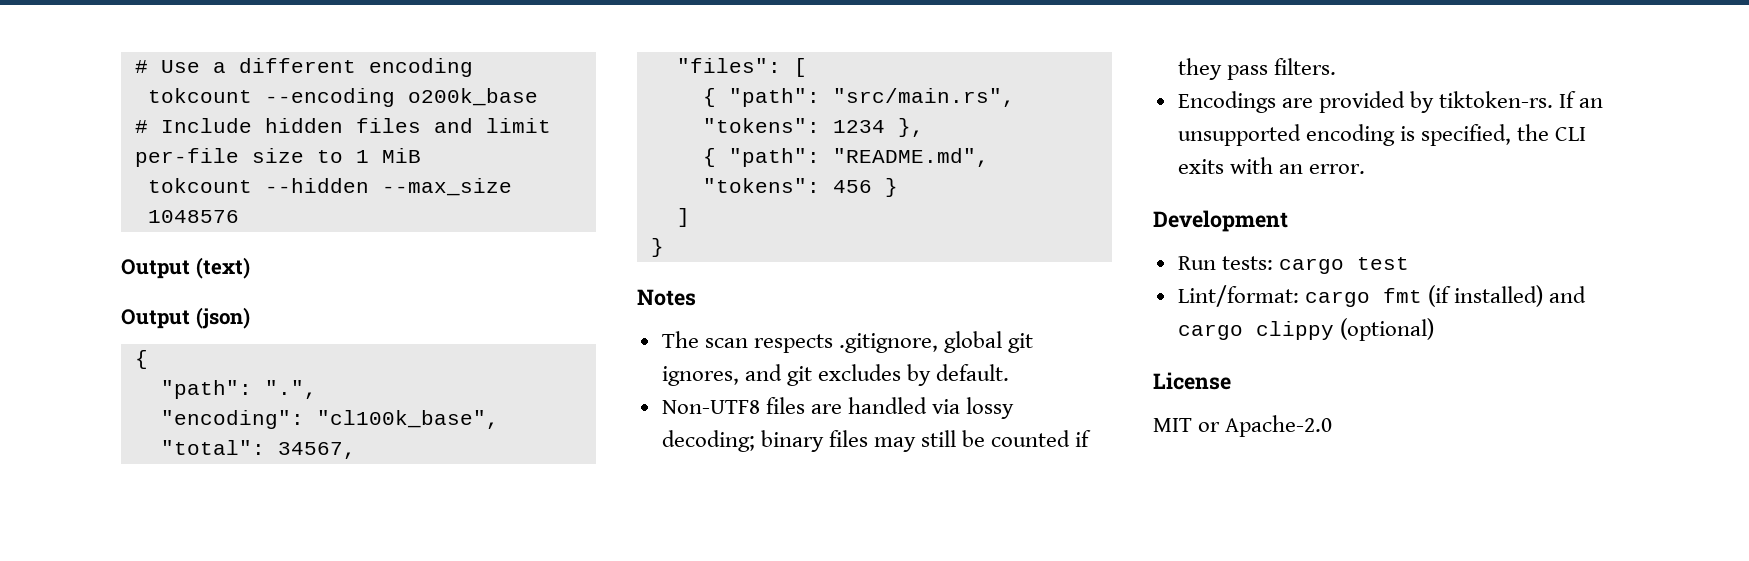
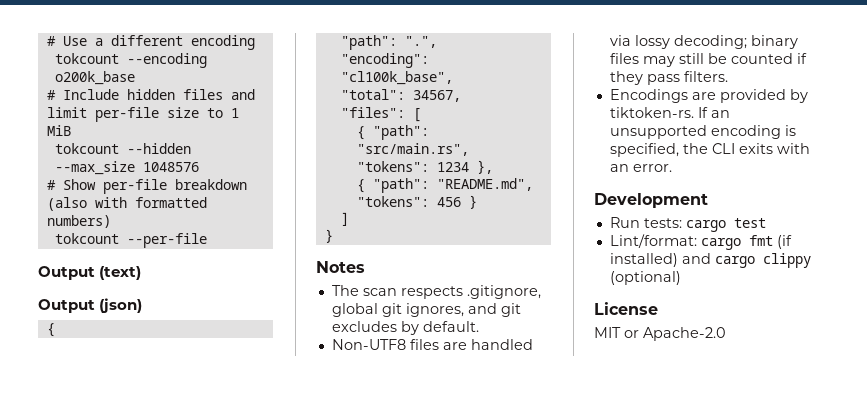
+ # Show per-file breakdown (also with formatted numbers)
+ tokcount --per-file

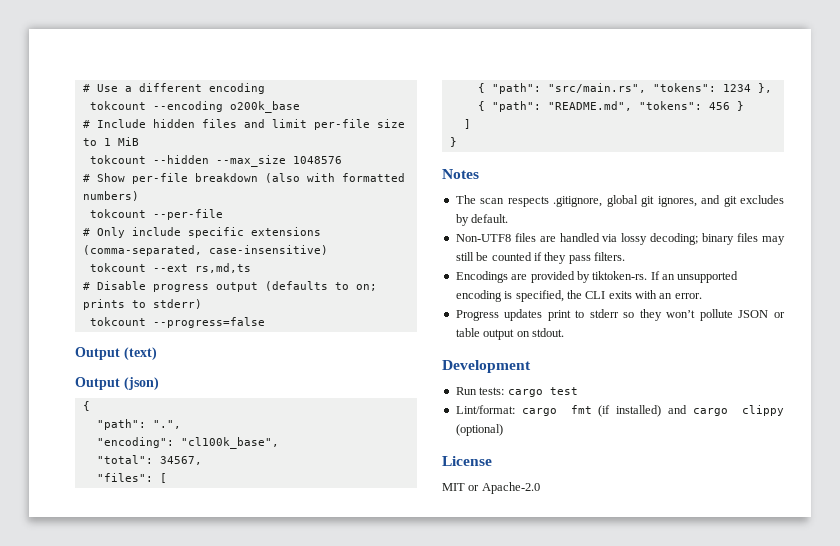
+ # Only include specific extensions (comma-separated, case-insensitive)
+ tokcount --ext rs,md,ts
+ # Disable progress output (defaults to on; prints to stderr)
+ tokcount --progress=false
+ Progress updates print to stderr so they won’t pollute JSON or table output on stdout.

